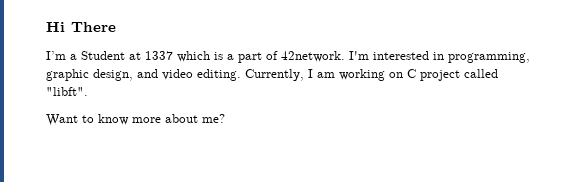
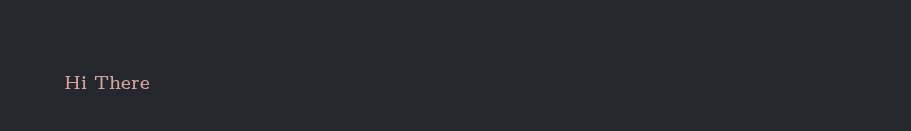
- I’m a Student at 1337 which is a part of 42network. I'm interested in programming, graphic design, and video editing. Currently, I am working on C project called "libft".
- Want to know more about me?

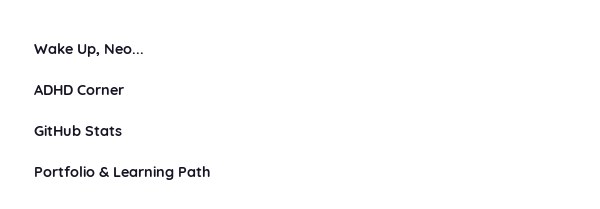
- Hi There
+ Wake Up, Neo...
+ ADHD Corner
+ GitHub Stats
+ Portfolio & Learning Path

